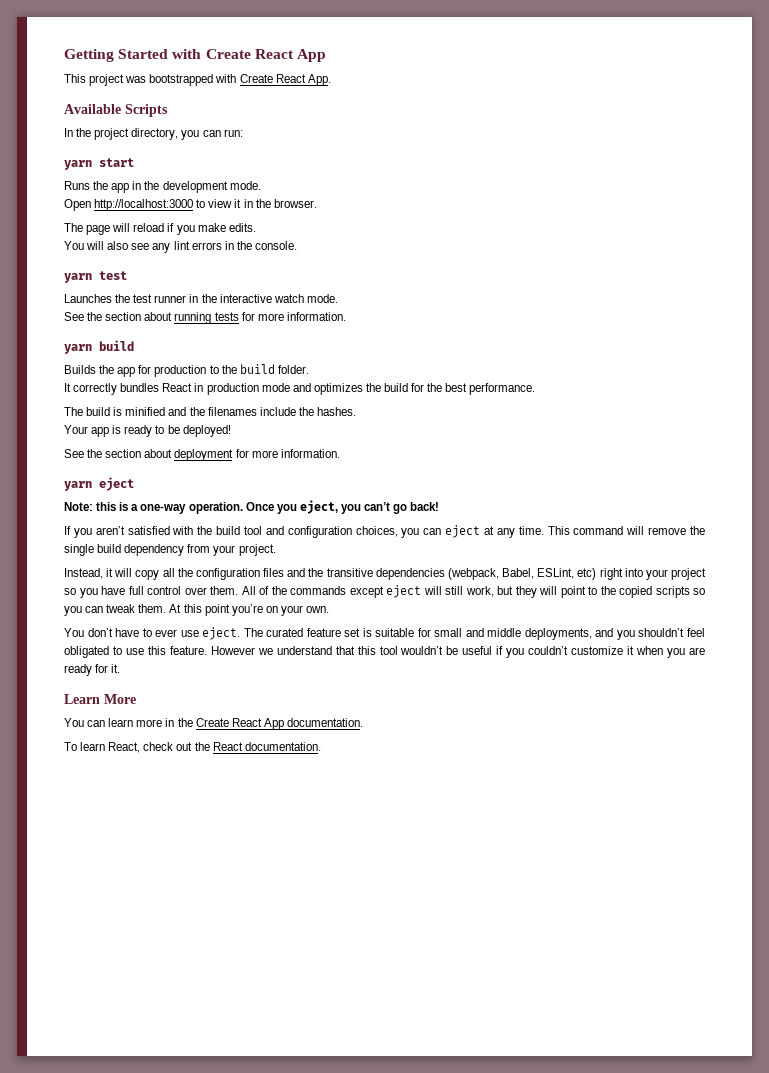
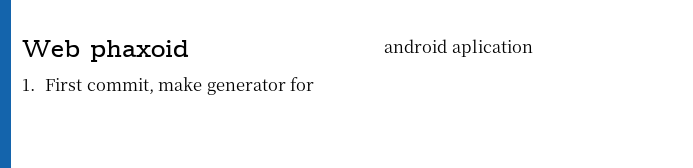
- Getting Started with Create React App
- This project was bootstrapped with Create React App.
- Available Scripts
- In the project directory, you can run:
- yarn start
- Runs the app in the development mode.
- Open http://localhost:3000 to view it in the browser.
- The page will reload if you make edits.
- You will also see any lint errors in the console.
- yarn test
- Launches the test runner in the interactive watch mode.
- See the section about running tests for more information.
- yarn build
- Builds the app for production to the build folder.
- It correctly bundles React in production mode and optimizes the build for the best performance.
- The build is minified and the filenames include the hashes.
- Your app is ready to be deployed!
- See the section about deployment for more information.
- yarn eject
- Note: this is a one-way operation. Once you eject, you can’t go back!
- If you aren’t satisfied with the build tool and configuration choices, you can eject at any time. This command will remove the single build dependency from your project.
- Instead, it will copy all the configuration files and the transitive dependencies (webpack, Babel, ESLint, etc) right into your project so you have full control over them. All of the commands except eject will still work, but they will point to the copied scripts so you can tweak them. At this point you’re on your own.
- You don’t have to ever use eject. The curated feature set is suitable for small and middle deployments, and you shouldn’t feel obligated to use this feature. However we understand that this tool wouldn’t be useful if you couldn’t customize it when you are ready for it.
- Learn More
- You can learn more in the Create React App documentation.
- To learn React, check out the React documentation.
+ Web phaxoid
+ 1. First commit, make generator for android aplication

